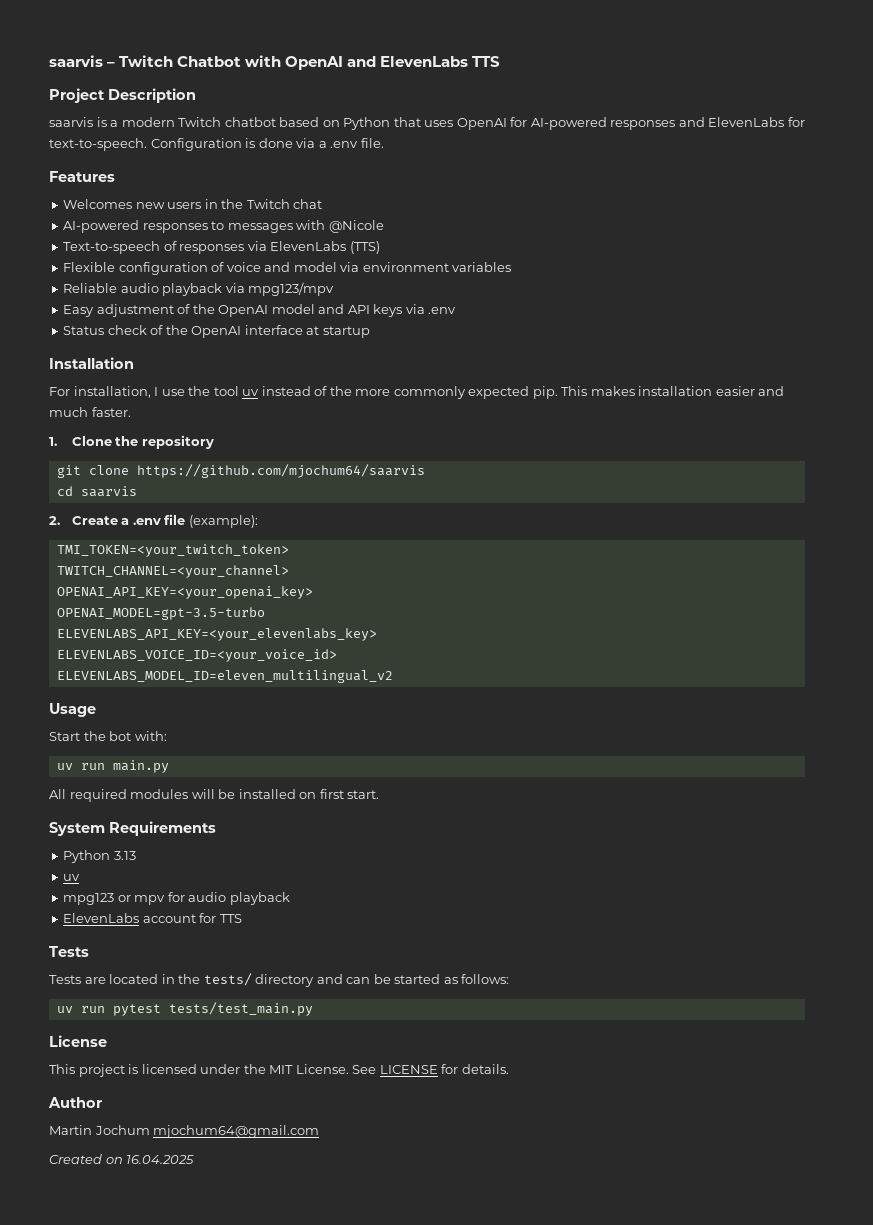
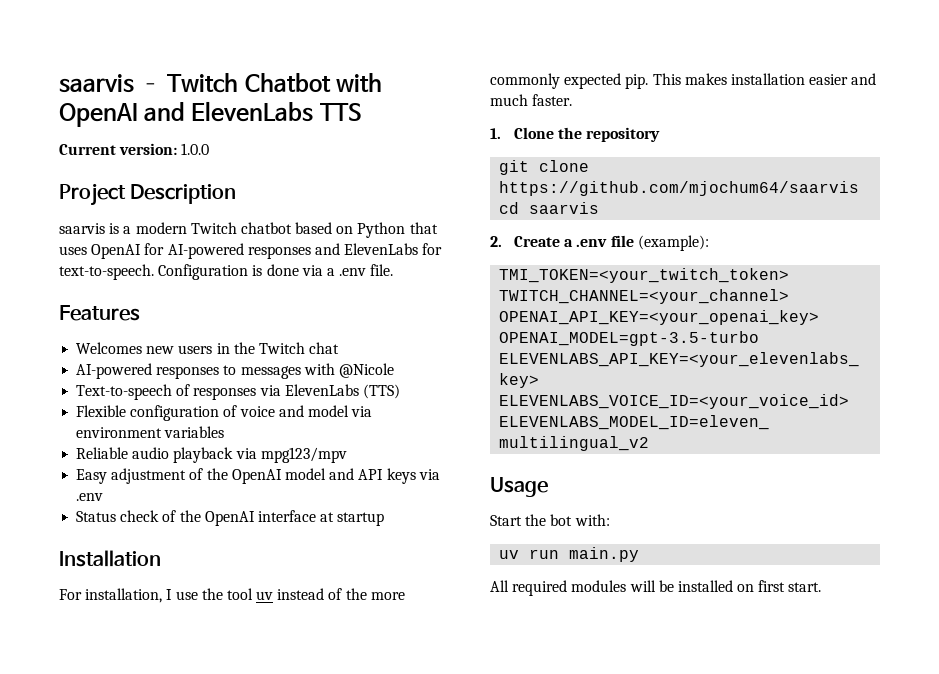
+ Current version: 1.0.0
- System Requirements
- Python 3.13
- uv
- mpg123 or mpv for audio playback
- ElevenLabs account for TTS
- Tests
- Tests are located in the tests/ directory and can be started as follows:
- uv run pytest tests/test_main.py
- License
- This project is licensed under the MIT License. See LICENSE for details.
- Author
- Martin Jochum mjochum64@gmail.com
- Created on 16.04.2025

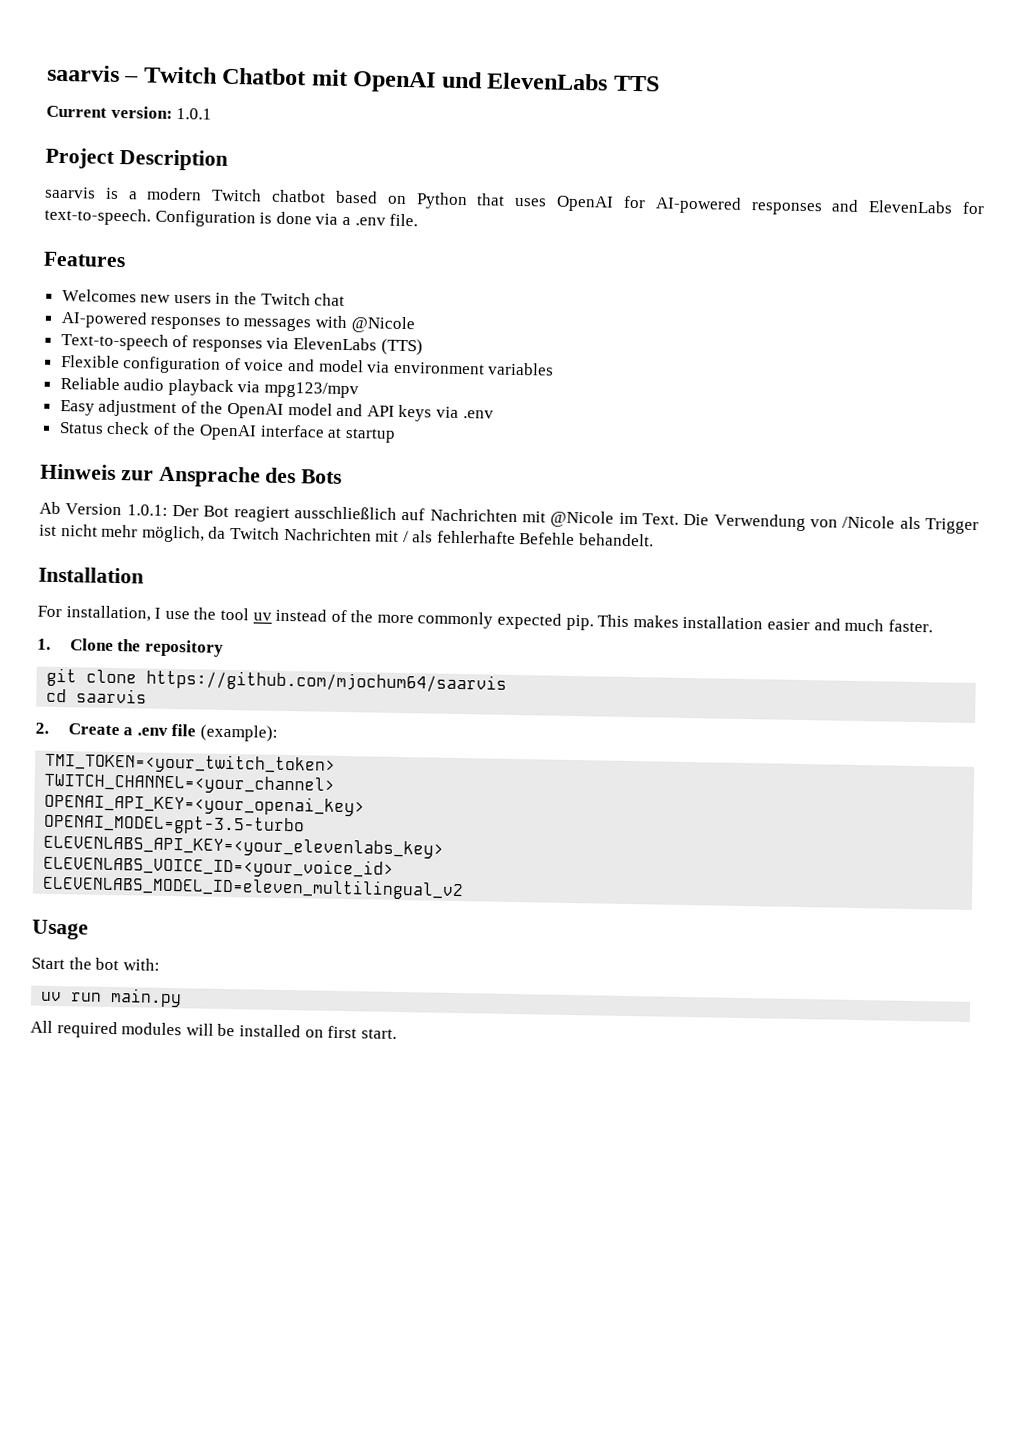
- saarvis – Twitch Chatbot with OpenAI and ElevenLabs TTS
+ saarvis – Twitch Chatbot mit OpenAI und ElevenLabs TTS
- Current version: 1.0.0
+ Current version: 1.0.1
+ Hinweis zur Ansprache des Bots
+ Ab Version 1.0.1: Der Bot reagiert ausschließlich auf Nachrichten mit @Nicole im Text. Die Verwendung von /Nicole als Trigger ist nicht mehr möglich, da Twitch Nachrichten mit / als fehlerhafte Befehle behandelt.

